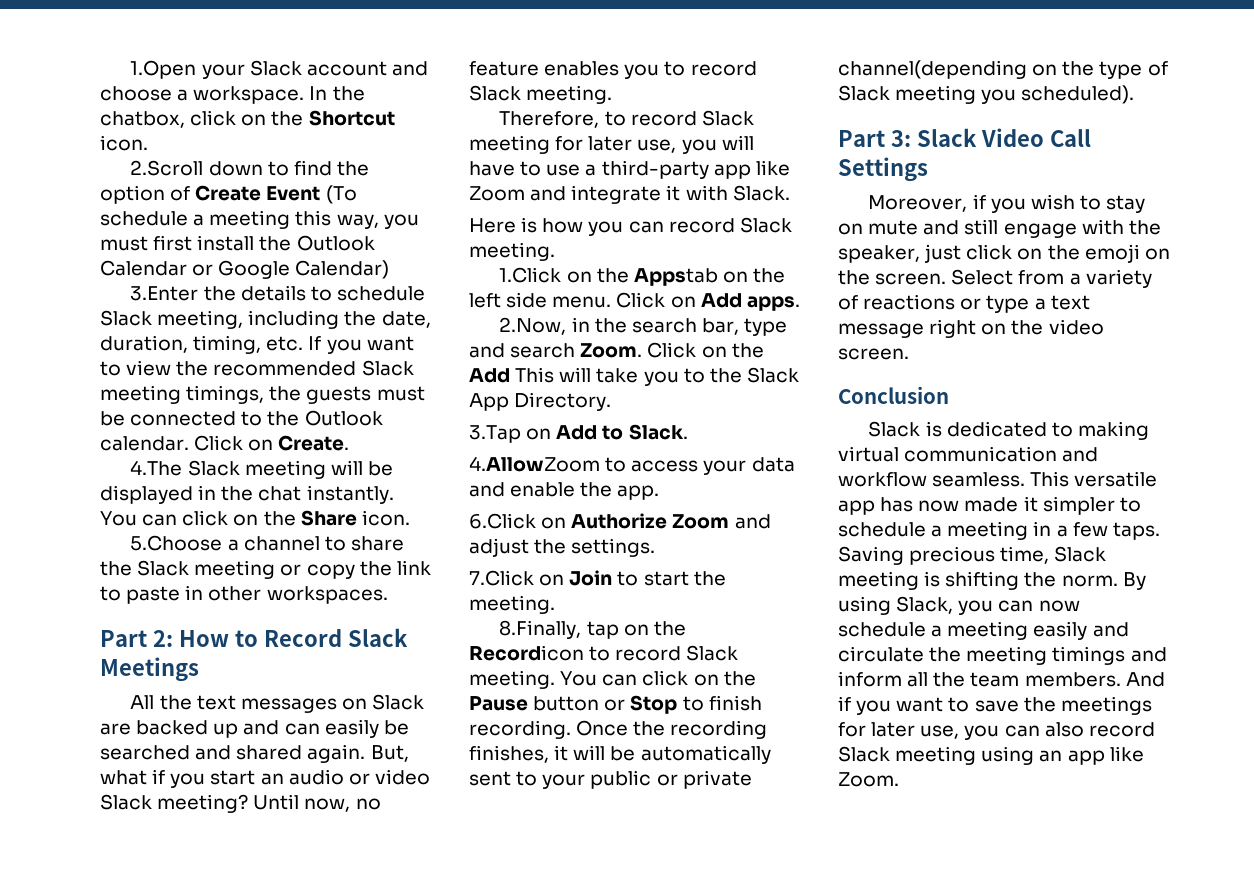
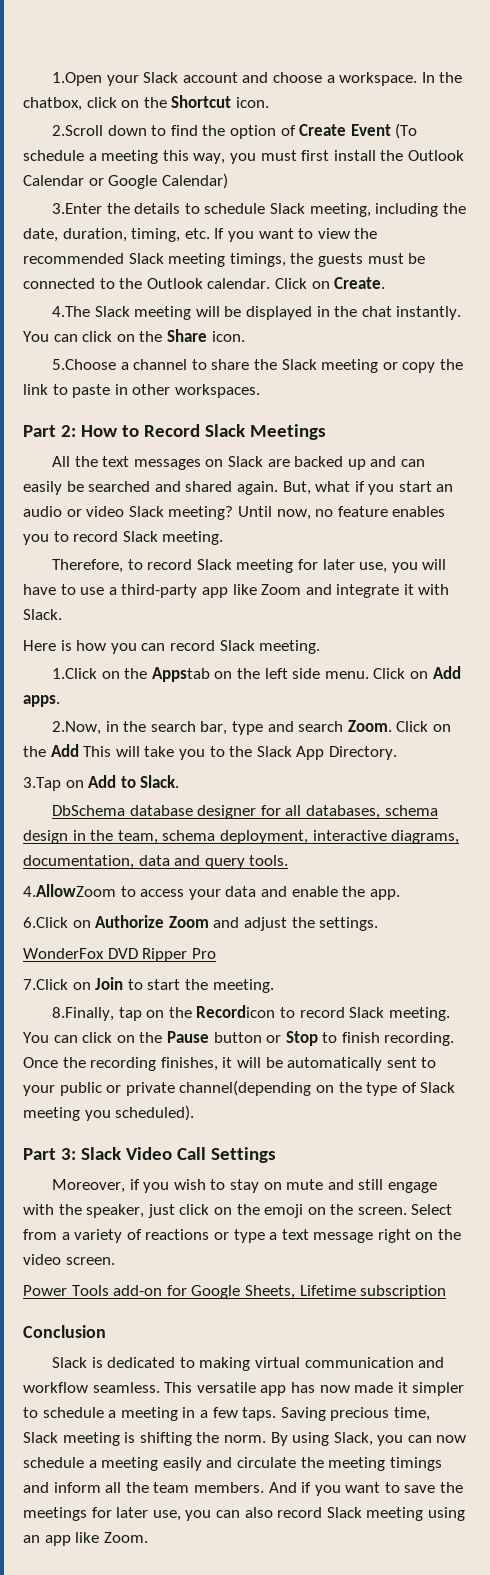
+ DbSchema database designer for all databases, schema design in the team, schema deployment, interactive diagrams, documentation, data and query tools.
+ WonderFox DVD Ripper Pro
+ Power Tools add-on for Google Sheets, Lifetime subscription

